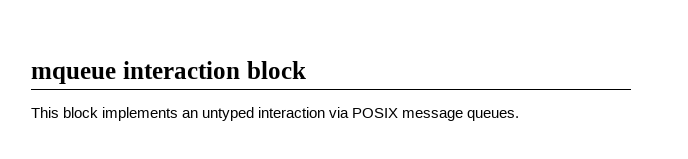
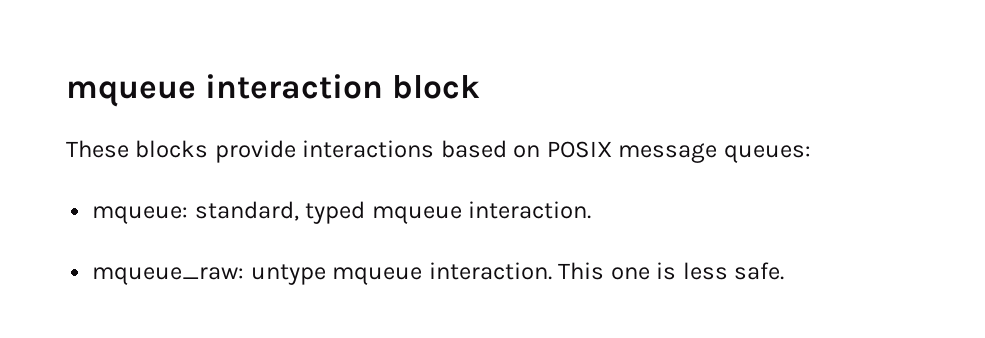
- This block implements an untyped interaction via POSIX message queues.
+ These blocks provide interactions based on POSIX message queues:
+ mqueue: standard, typed mqueue interaction.
+ mqueue_raw: untype mqueue interaction. This one is less safe.

